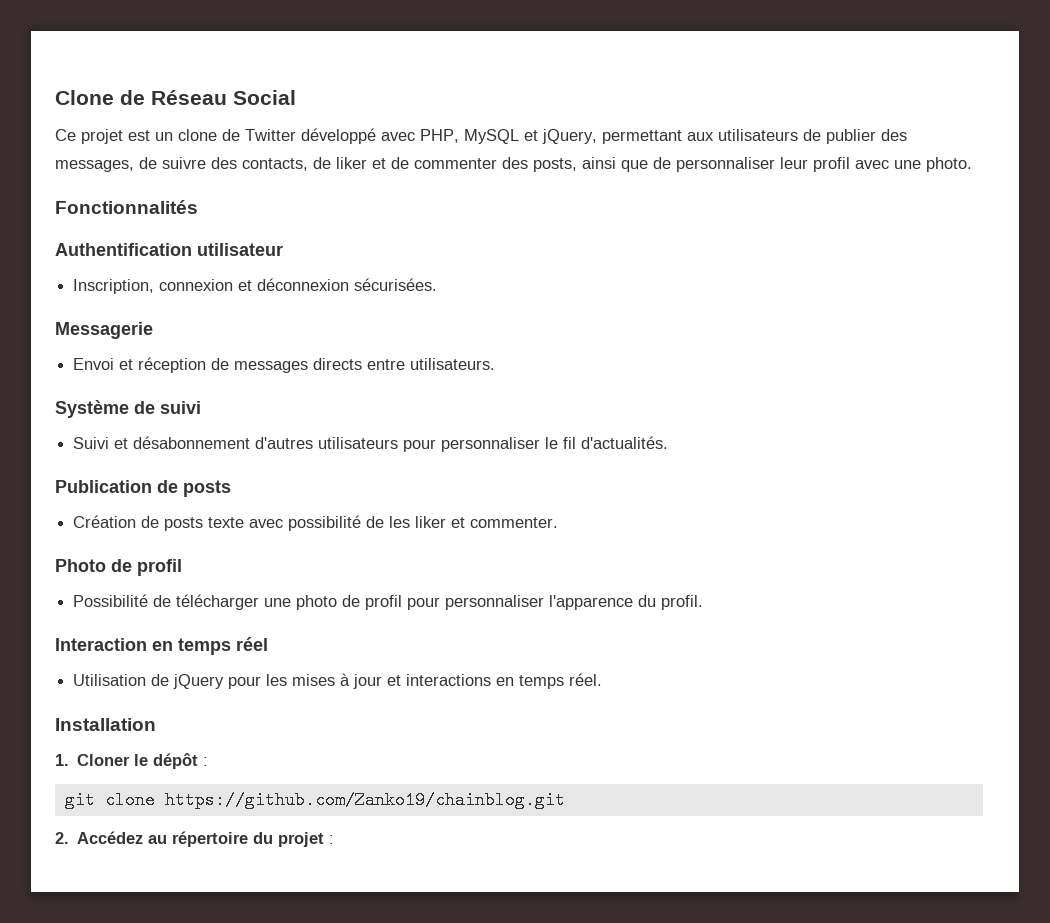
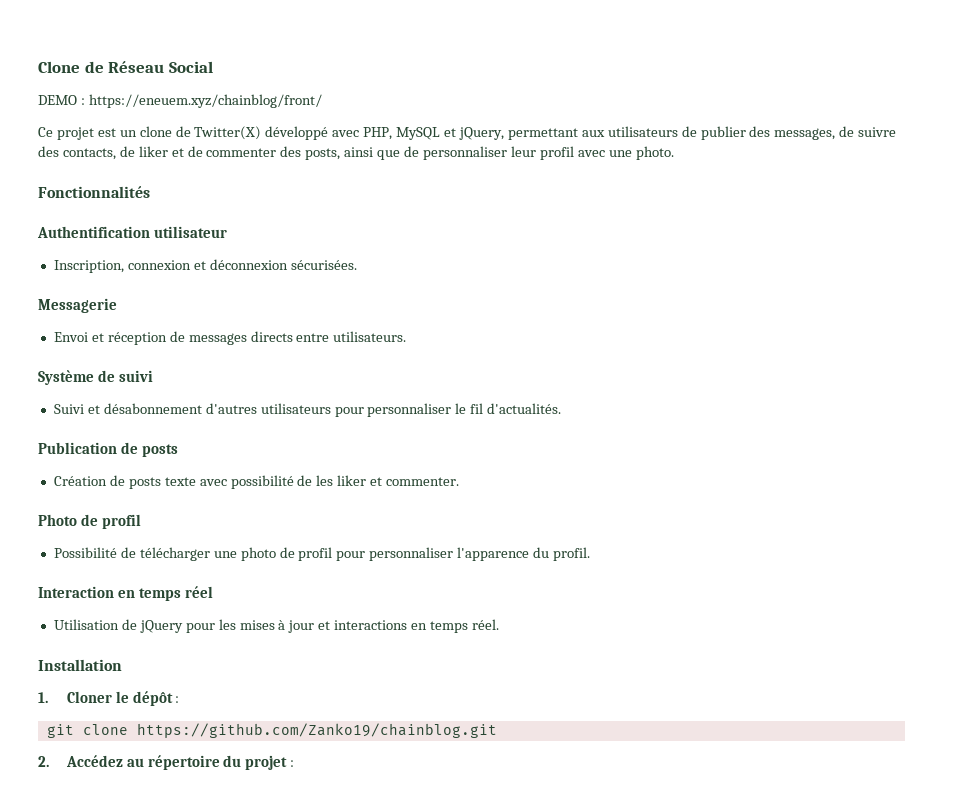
+ DEMO : https://eneuem.xyz/chainblog/front/
- Ce projet est un clone de Twitter développé avec PHP, MySQL et jQuery, permettant aux utilisateurs de publier des messages, de suivre des contacts, de liker et de commenter des posts, ainsi que de personnaliser leur profil avec une photo.
+ Ce projet est un clone de Twitter(X) développé avec PHP, MySQL et jQuery, permettant aux utilisateurs de publier des messages, de suivre des contacts, de liker et de commenter des posts, ainsi que de personnaliser leur profil avec une photo.

